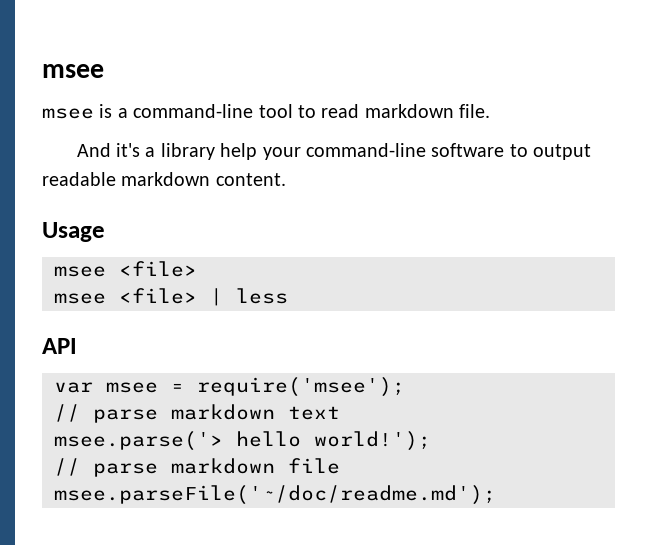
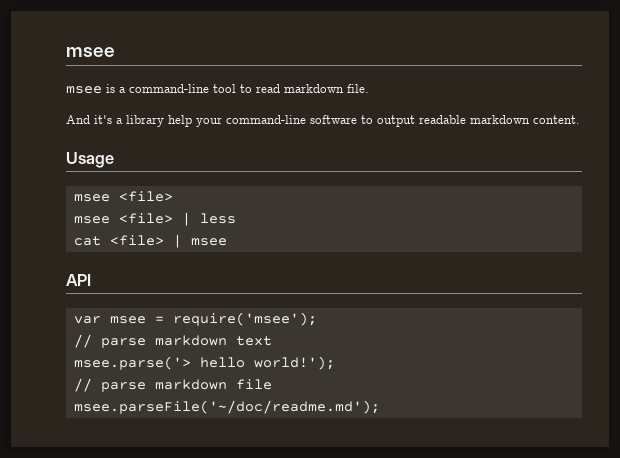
+ cat <file> | msee

